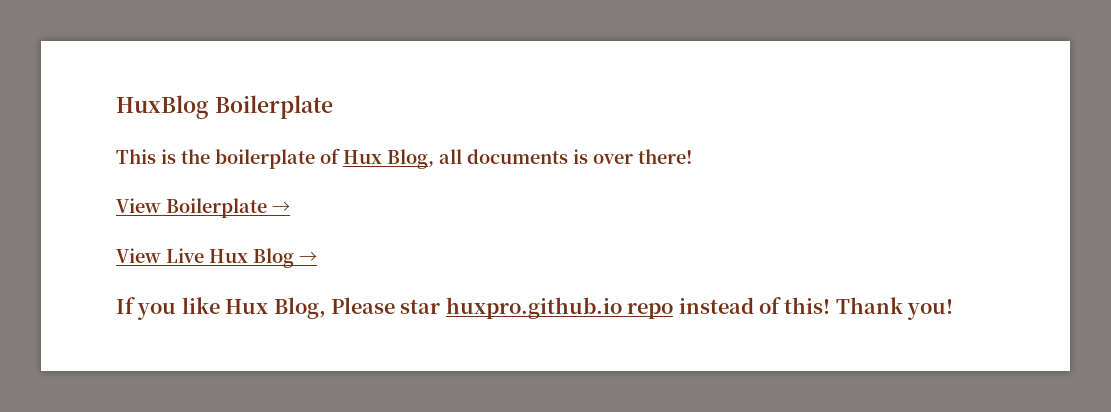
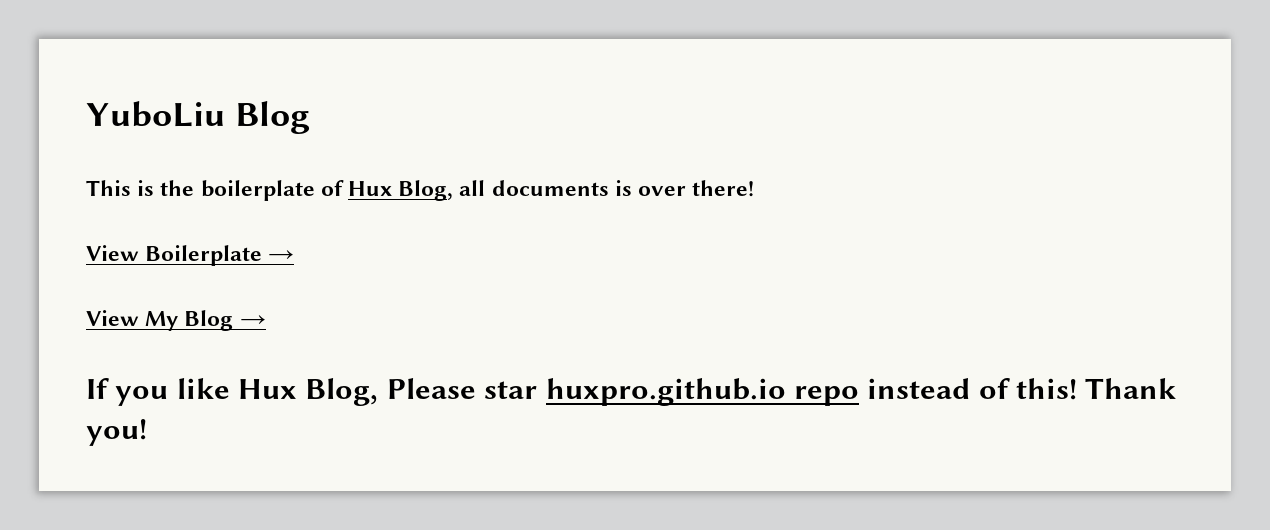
- HuxBlog Boilerplate
+ YuboLiu Blog
- View Live Hux Blog →
+ View My Blog →

